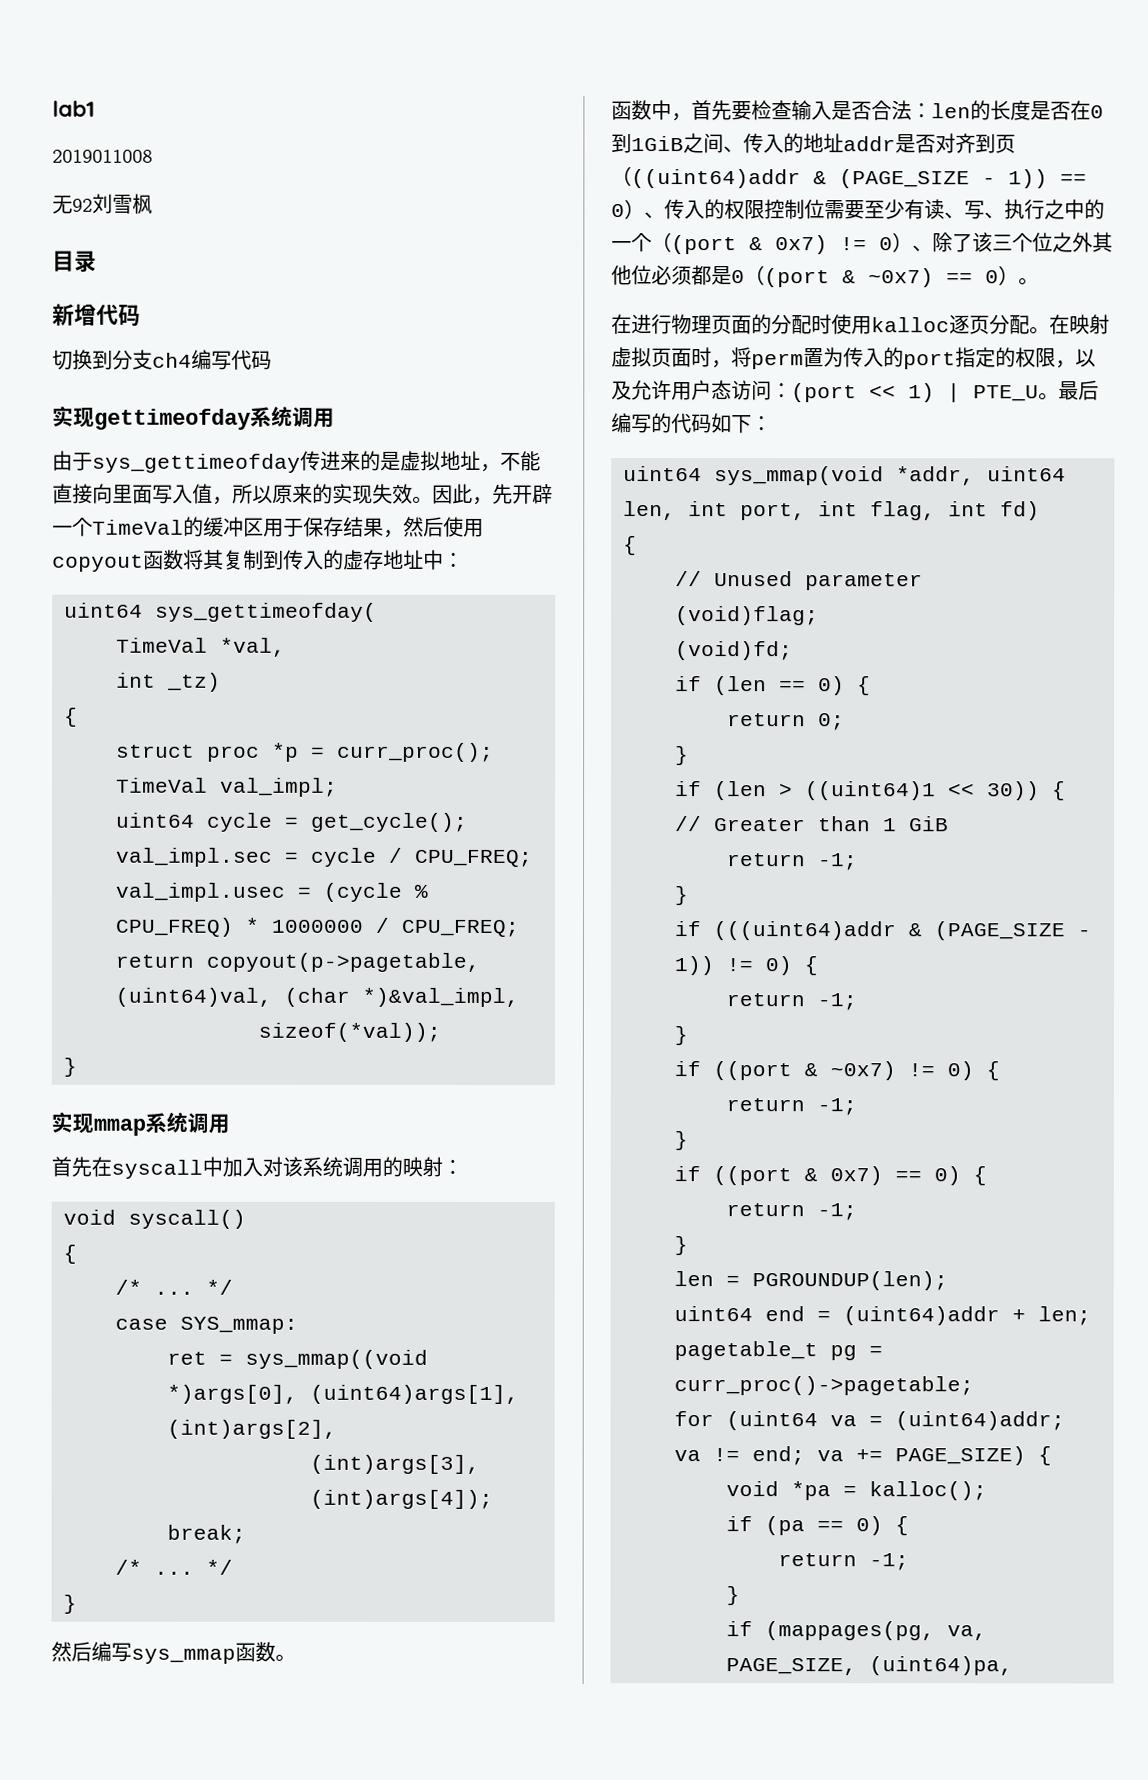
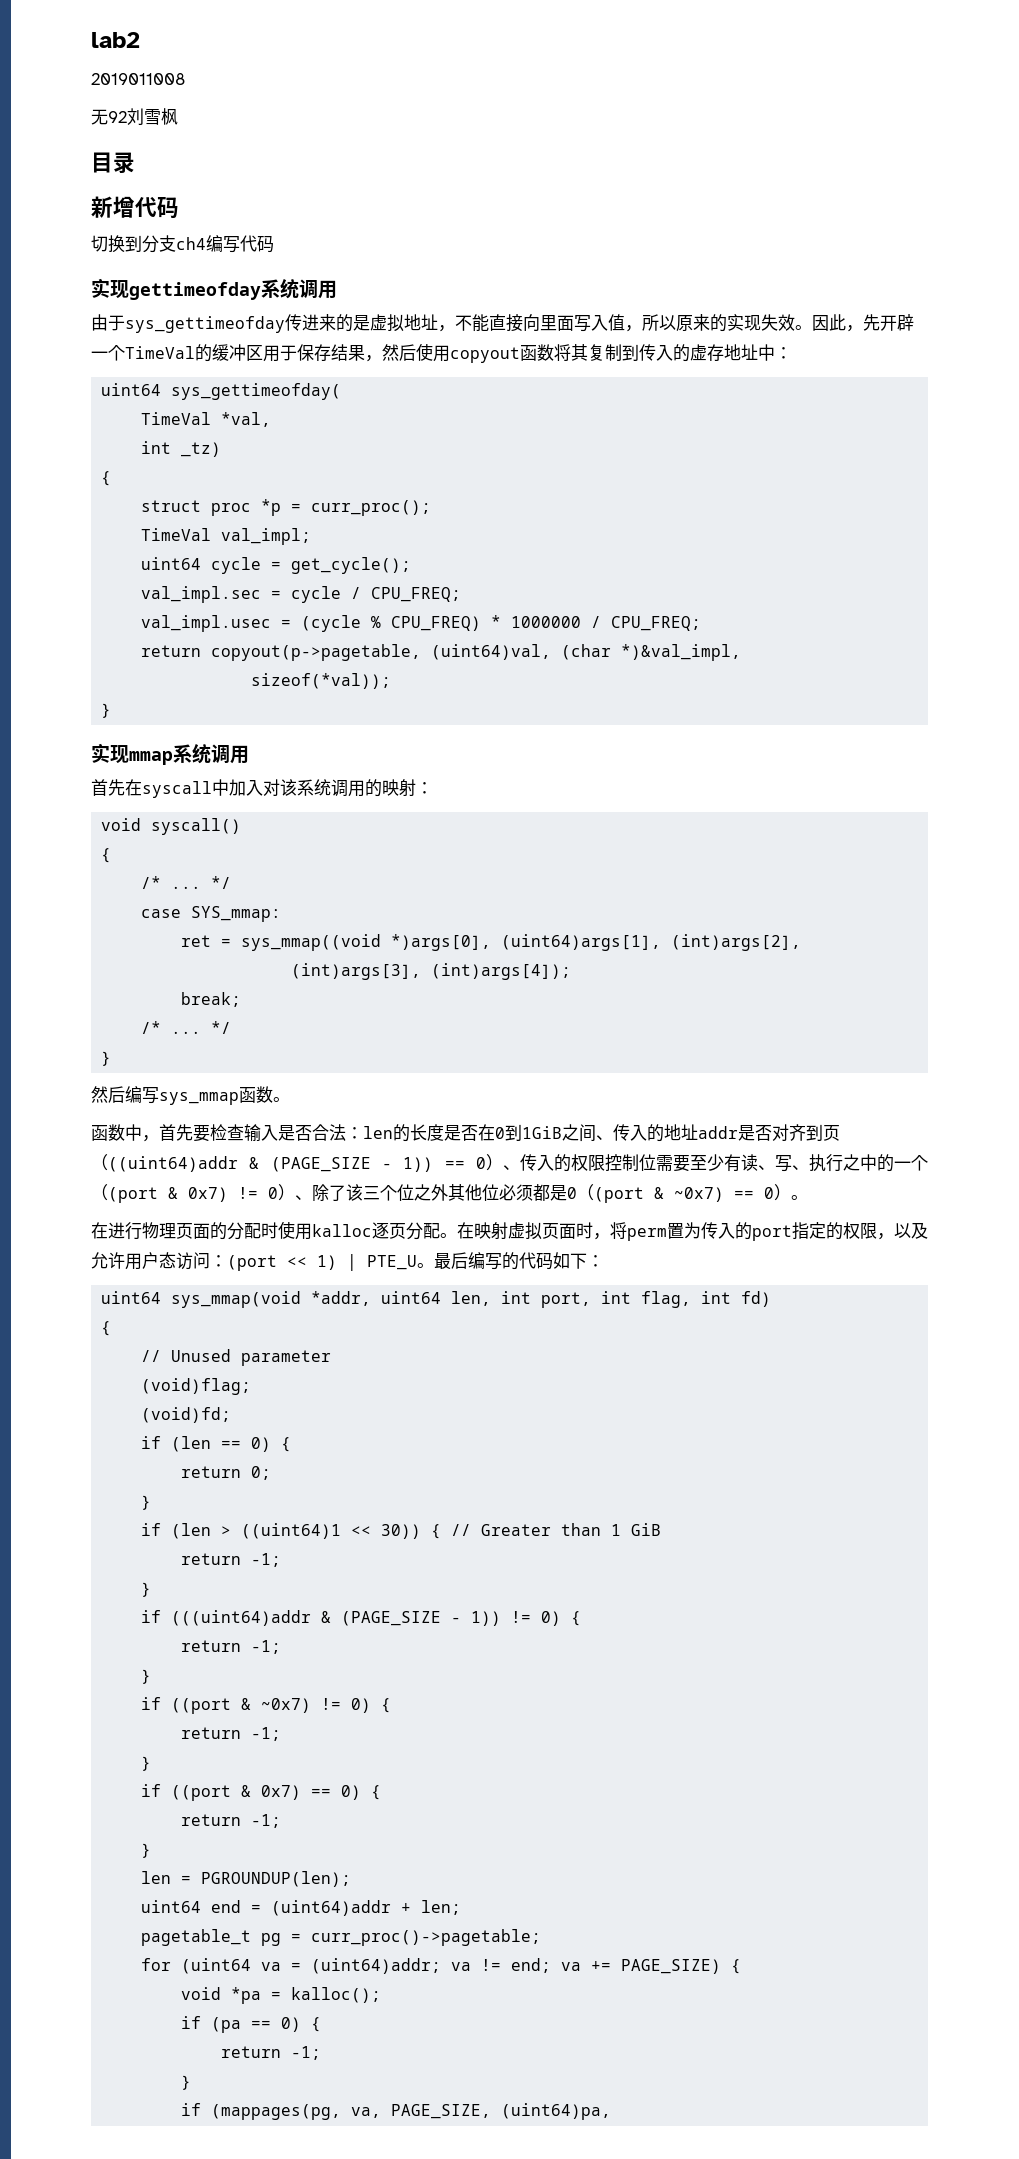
- lab1
+ lab2

